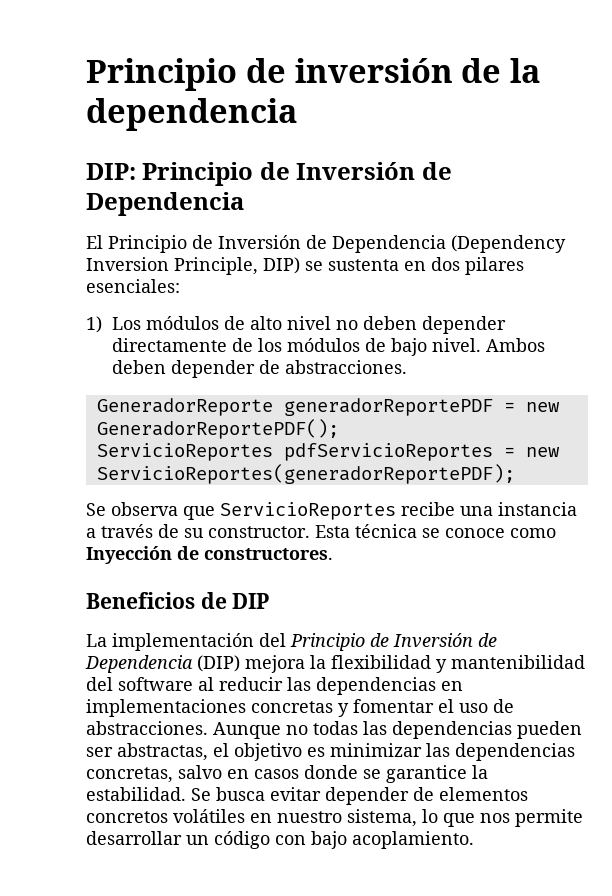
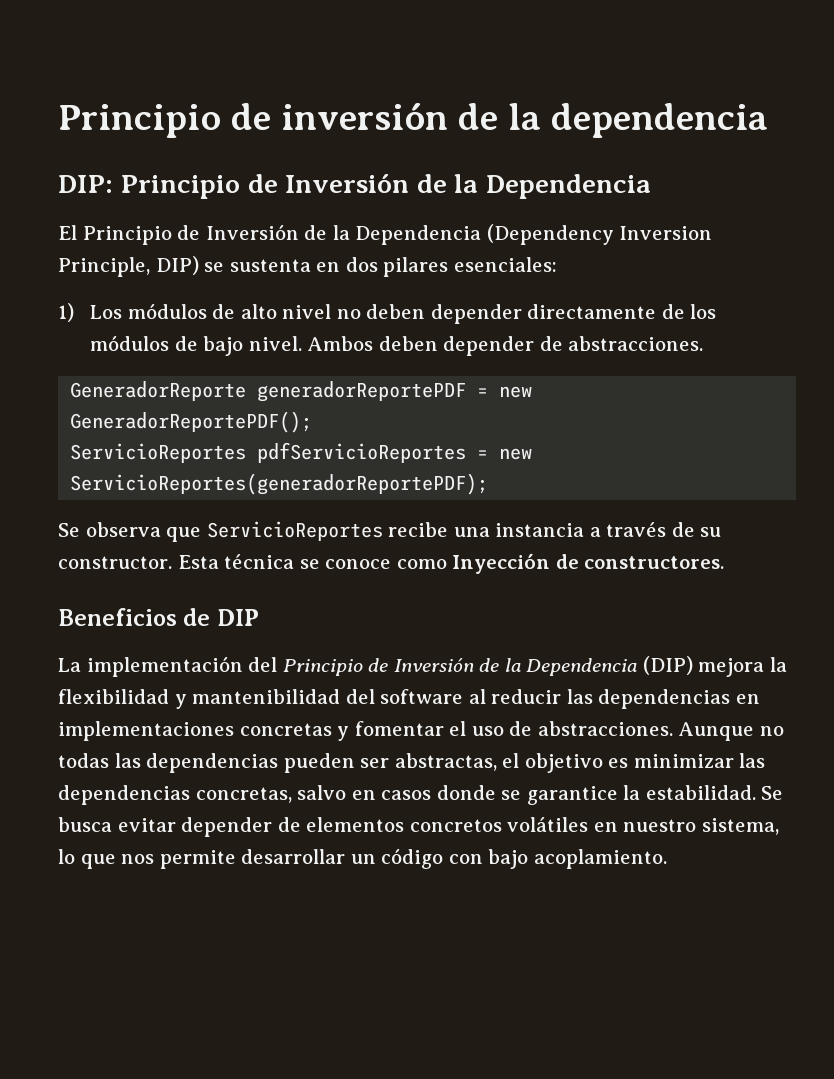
- DIP: Principio de Inversión de Dependencia
+ DIP: Principio de Inversión de la Dependencia
- El Principio de Inversión de Dependencia (Dependency Inversion Principle, DIP) se sustenta en dos pilares esenciales:
+ El Principio de Inversión de la Dependencia (Dependency Inversion Principle, DIP) se sustenta en dos pilares esenciales:
- La implementación del Principio de Inversión de Dependencia (DIP) mejora la flexibilidad y mantenibilidad del software al reducir las dependencias en implementaciones concretas y fomentar el uso de abstracciones.
+ La implementación del Principio de Inversión de la Dependencia (DIP) mejora la flexibilidad y mantenibilidad del software al reducir las dependencias en implementaciones concretas y fomentar el uso de abstracciones.

